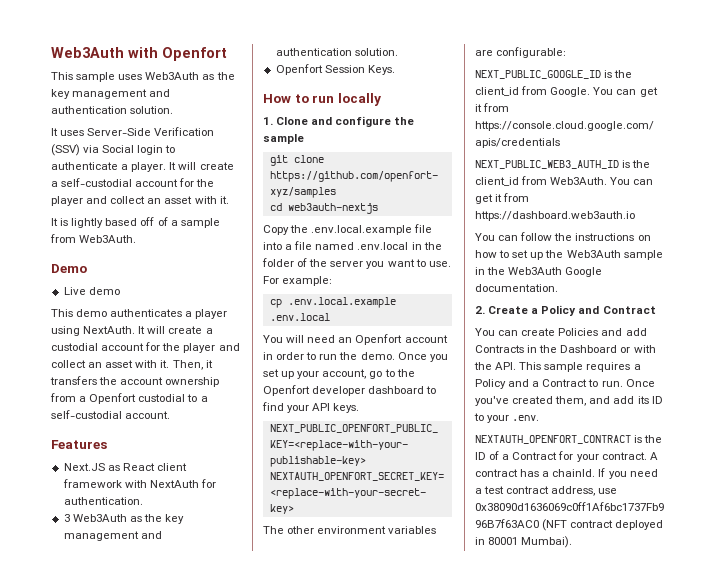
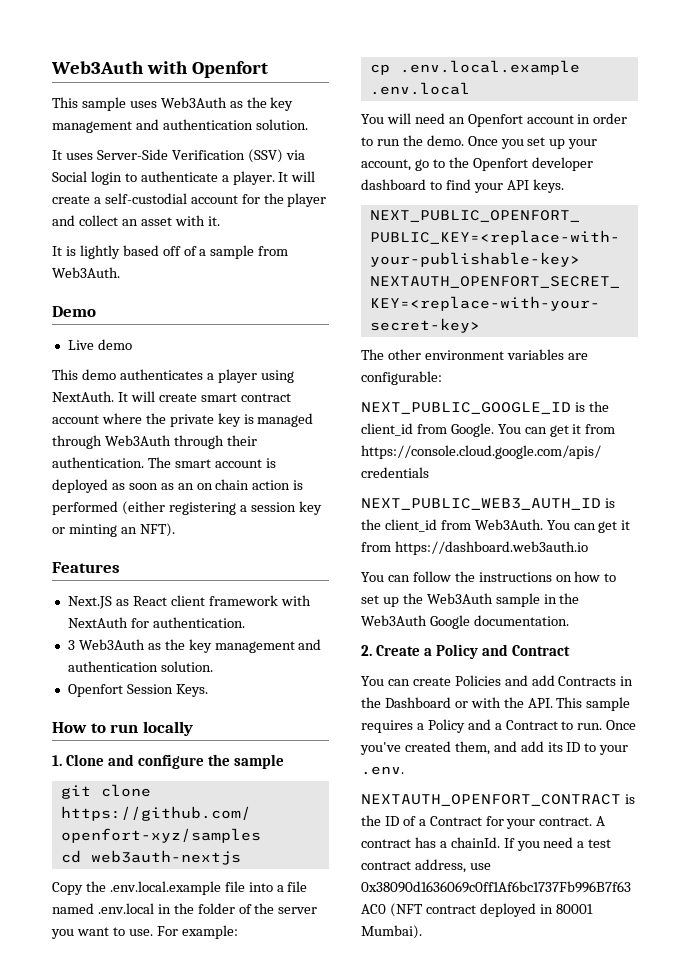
- It will create a custodial account for the player and collect an asset with it. Then, it transfers the account ownership from a Openfort custodial to a self-custodial account.
+ It will create smart contract account where the private key is managed through Web3Auth through their authentication. The smart account is deployed as soon as an on chain action is performed (either registering a session key or minting an NFT).

